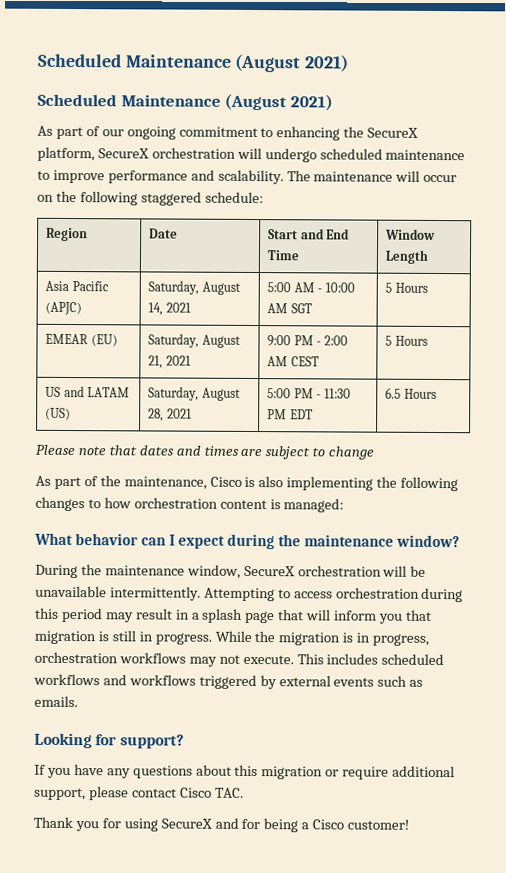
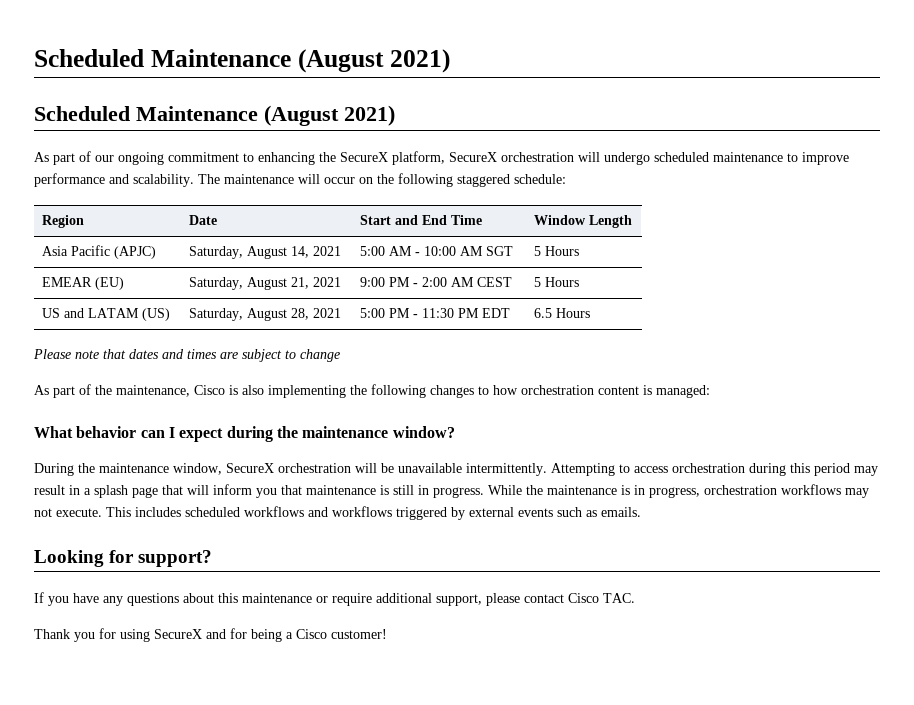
- Attempting to access orchestration during this period may result in a splash page that will inform you that migration is still in progress.
+ Attempting to access orchestration during this period may result in a splash page that will inform you that maintenance is still in progress.
- While the migration is in progress, orchestration workflows may not execute.
+ While the maintenance is in progress, orchestration workflows may not execute.
- If you have any questions about this migration or require additional support, please contact Cisco TAC.
+ If you have any questions about this maintenance or require additional support, please contact Cisco TAC.

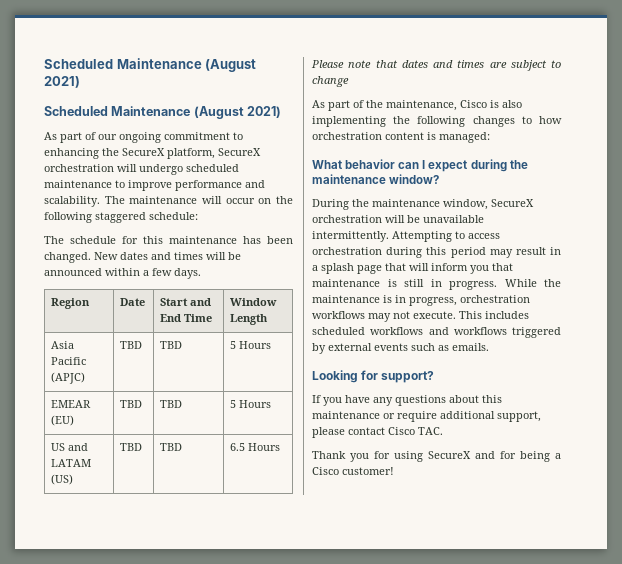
+ The schedule for this maintenance has been changed. New dates and times will be announced within a few days.
- Asia Pacific (APJC) | Saturday, August 14, 2021 | 5:00 AM - 10:00 AM SGT | 5 Hours
- EMEAR (EU) | Saturday, August 21, 2021 | 9:00 PM - 2:00 AM CEST | 5 Hours
+ Asia Pacific (APJC) | TBD | TBD | 5 Hours
+ EMEAR (EU) | TBD | TBD | 5 Hours
- US and LATAM (US) | Saturday, August 28, 2021 | 5:00 PM - 11:30 PM EDT | 6.5 Hours
+ US and LATAM (US) | TBD | TBD | 6.5 Hours

